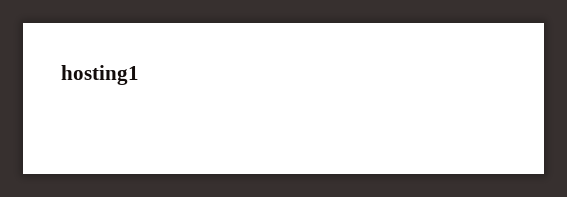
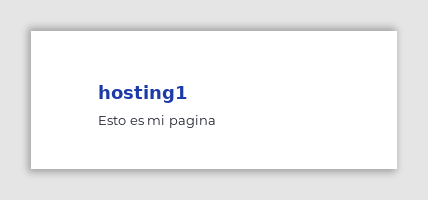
+ Esto es mi pagina

